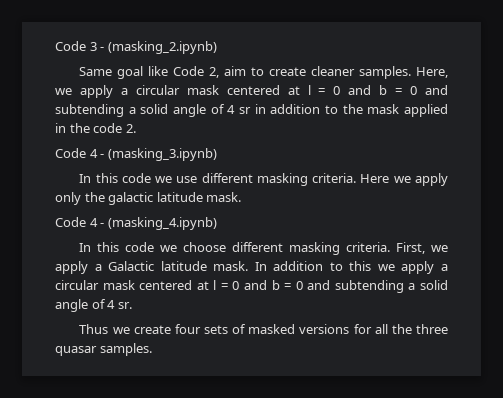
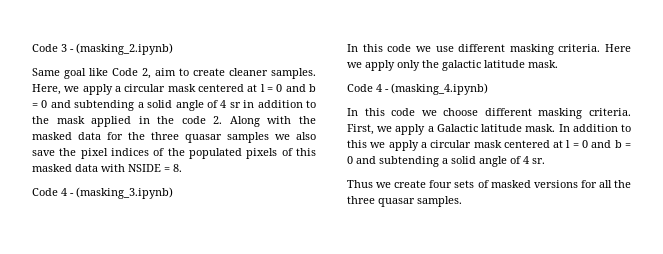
- Here, we apply a circular mask centered at l = 0 and b = 0 and subtending a solid angle of 4 sr in addition to the mask applied in the code 2.
+ Here, we apply a circular mask centered at l = 0 and b = 0 and subtending a solid angle of 4 sr in addition to the mask applied in the code 2. Along with the masked data for the three quasar samples we also save the pixel indices of the populated pixels of this masked data with NSIDE = 8.

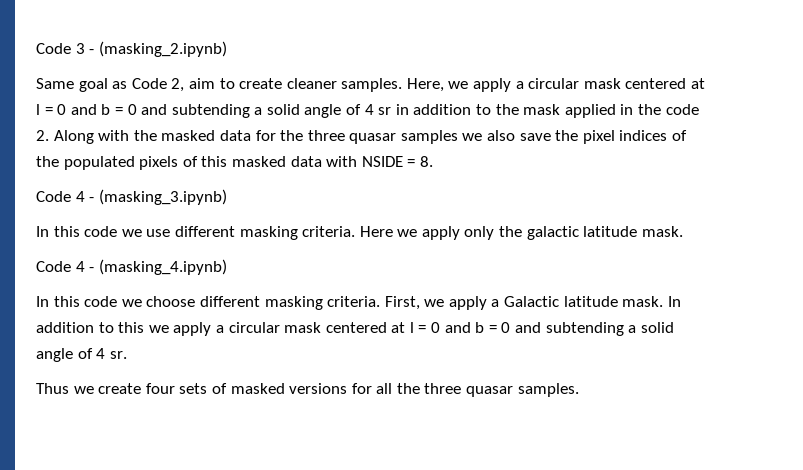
- Same goal like Code 2, aim to create cleaner samples.
+ Same goal as Code 2, aim to create cleaner samples.

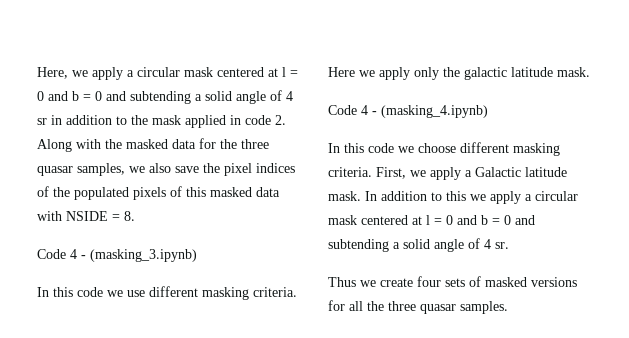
- Code 3 - (masking_2.ipynb)
- Same goal as Code 2, aim to create cleaner samples. Here, we apply a circular mask centered at l = 0 and b = 0 and subtending a solid angle of 4 sr in addition to the mask applied in the code 2. Along with the masked data for the three quasar samples we also save the pixel indices of the populated pixels of this masked data with NSIDE = 8.
+ Here, we apply a circular mask centered at l = 0 and b = 0 and subtending a solid angle of 4 sr in addition to the mask applied in code 2. Along with the masked data for the three quasar samples, we also save the pixel indices of the populated pixels of this masked data with NSIDE = 8.

